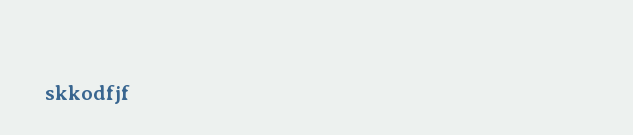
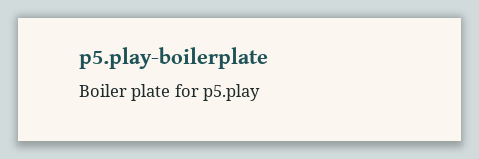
- skkodfjf
+ p5.play-boilerplate
+ Boiler plate for p5.play

